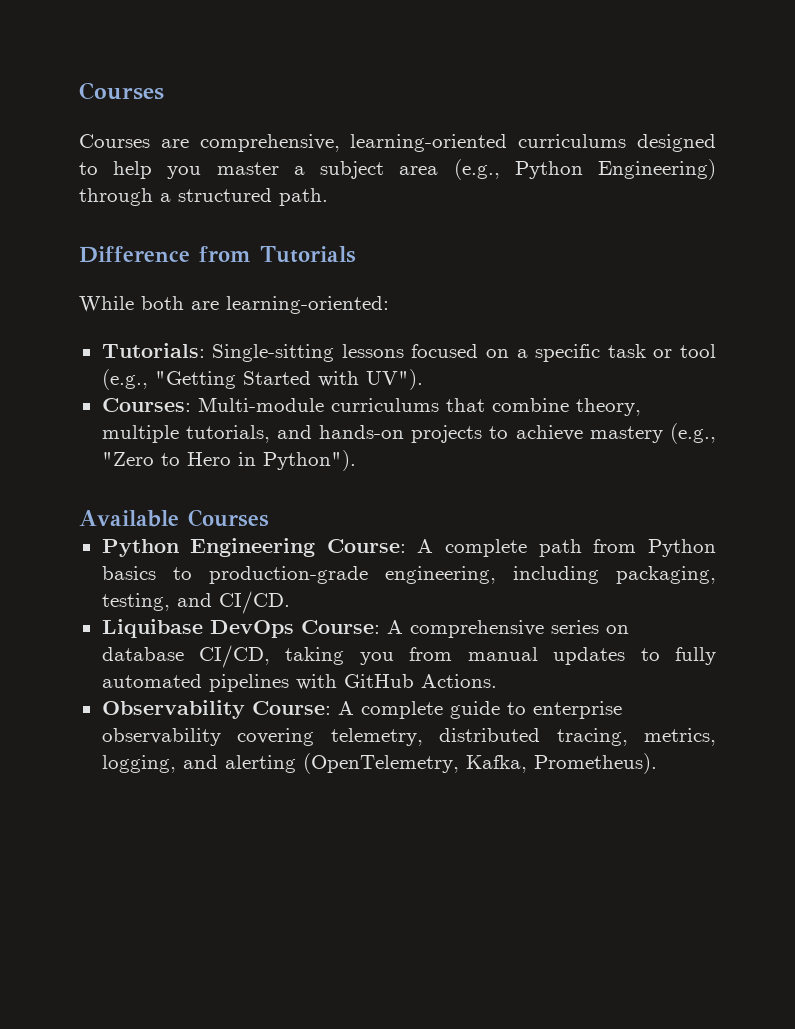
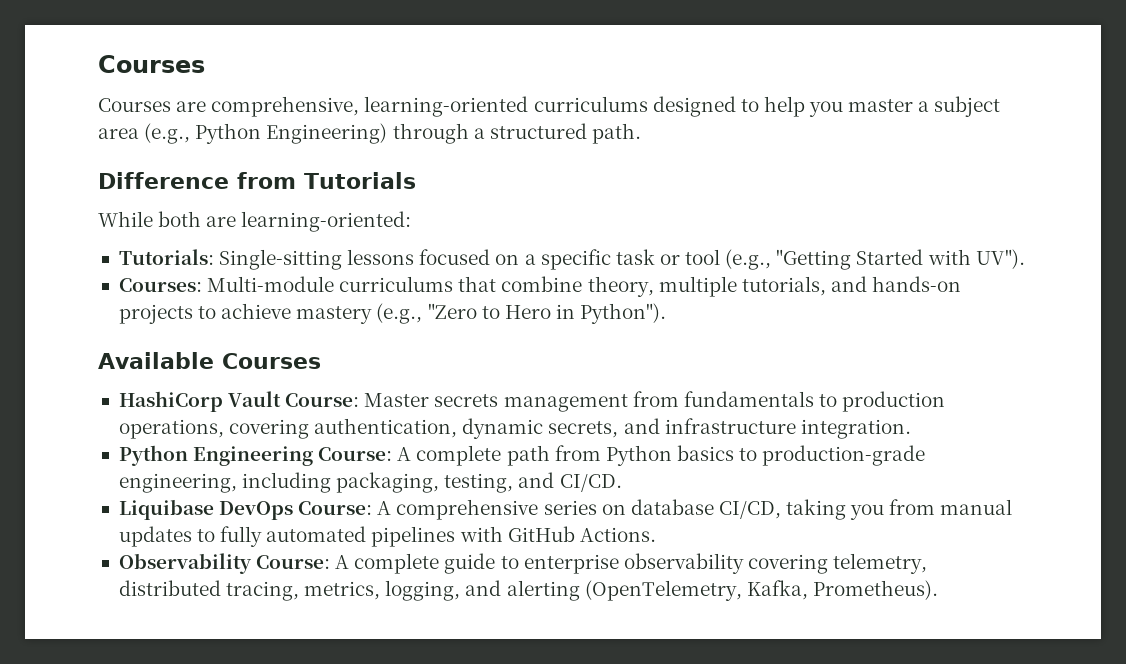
+ HashiCorp Vault Course: Master secrets management from fundamentals to production operations, covering authentication, dynamic secrets, and infrastructure integration.

